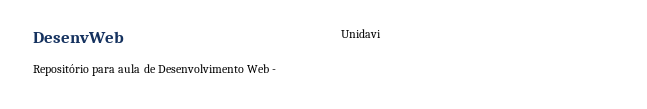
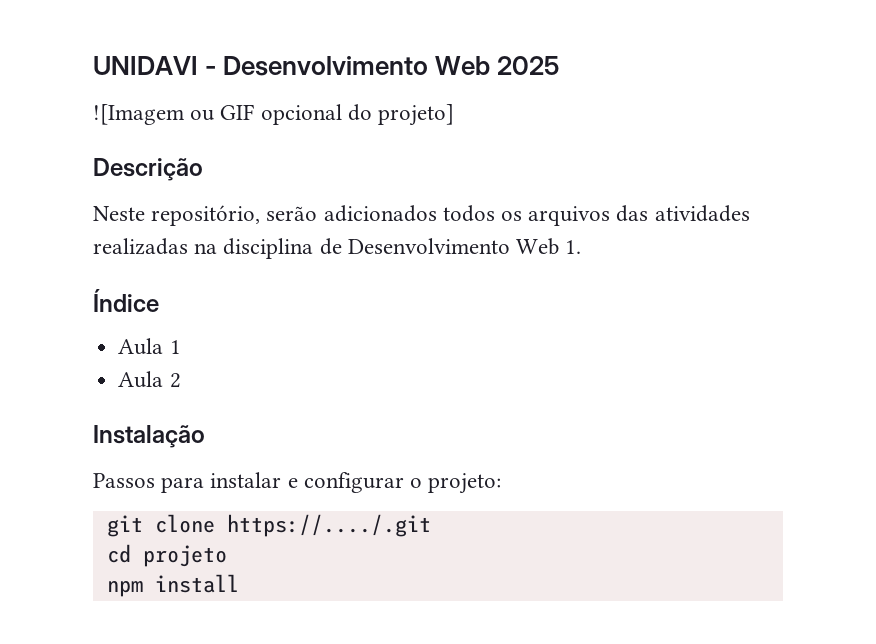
- DesenvWeb
- Repositório para aula de Desenvolvimento Web - Unidavi
+ UNIDAVI - Desenvolvimento Web 2025
+ ![Imagem ou GIF opcional do projeto]
+ Descrição
+ Neste repositório, serão adicionados todos os arquivos das atividades realizadas na disciplina de Desenvolvimento Web 1.
+ Índice
+ Aula 1
+ Aula 2
+ Instalação
+ Passos para instalar e configurar o projeto:
+ git clone https://..../.git
+ cd projeto
+ npm install

